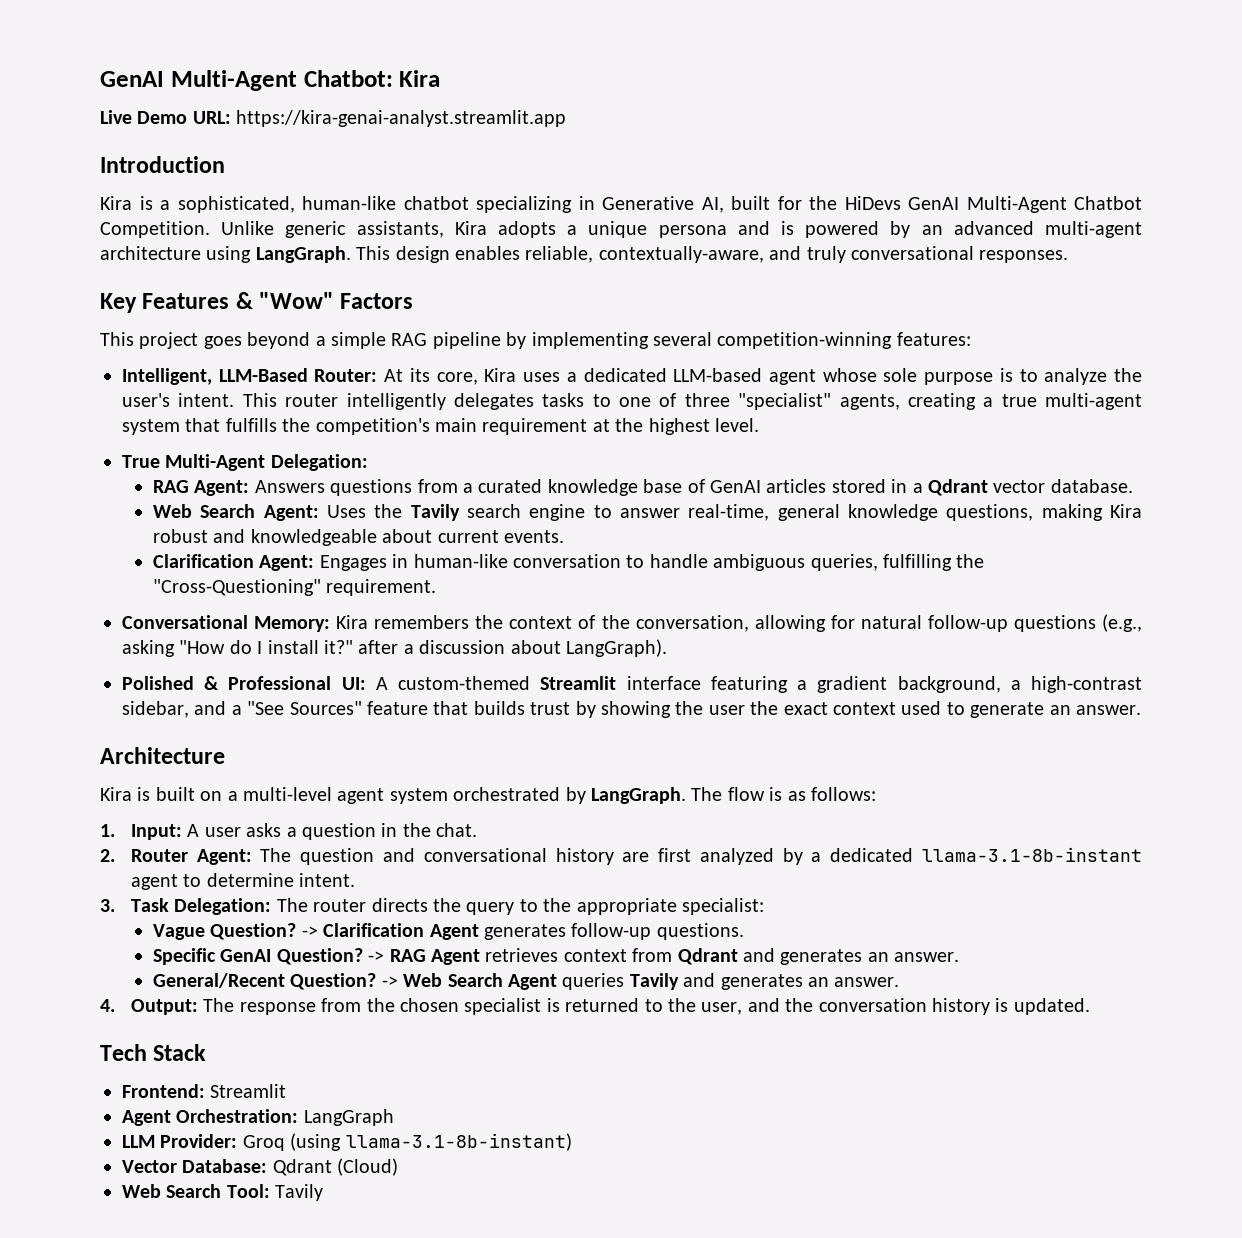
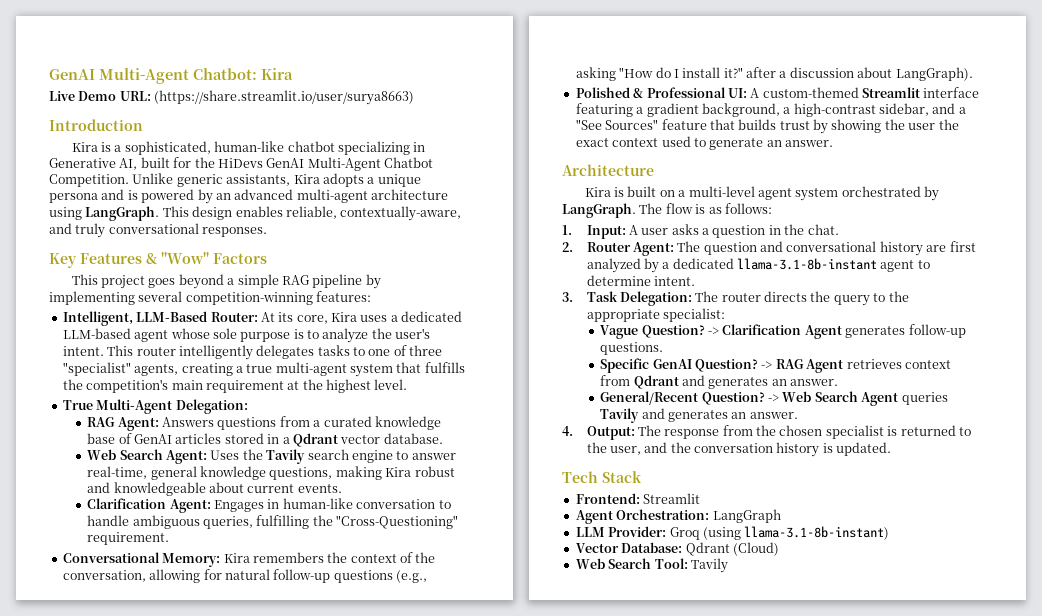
- Live Demo URL: https://kira-genai-analyst.streamlit.app
+ Live Demo URL: (https://share.streamlit.io/user/surya8663)

